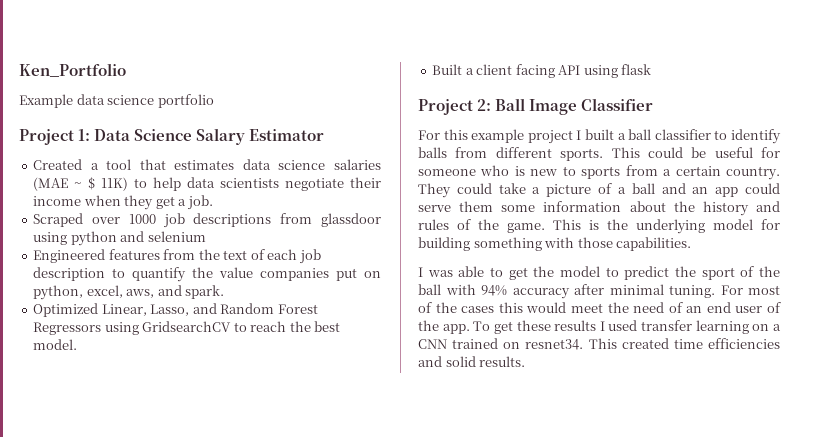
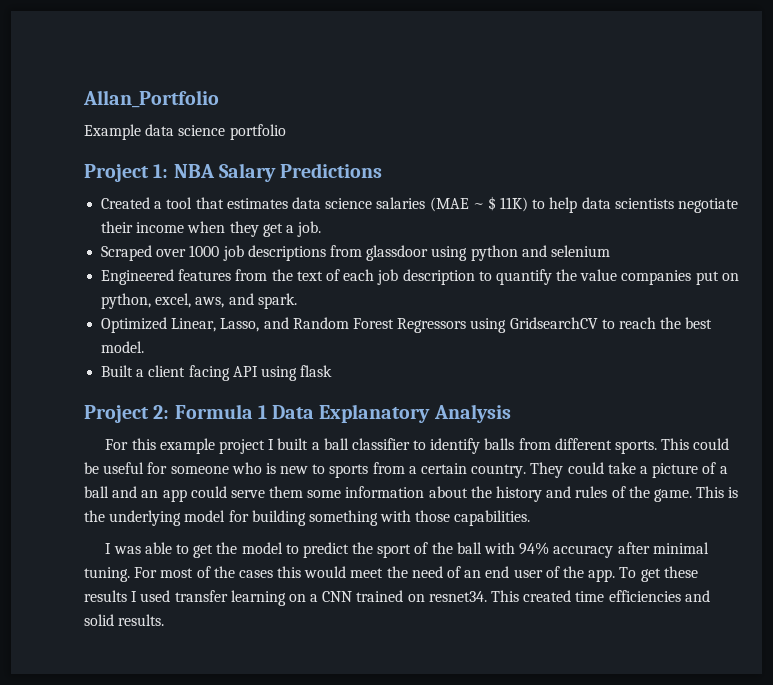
- Ken_Portfolio
+ Allan_Portfolio
- Project 1: Data Science Salary Estimator
+ Project 1: NBA Salary Predictions
- Project 2: Ball Image Classifier
+ Project 2: Formula 1 Data Explanatory Analysis

